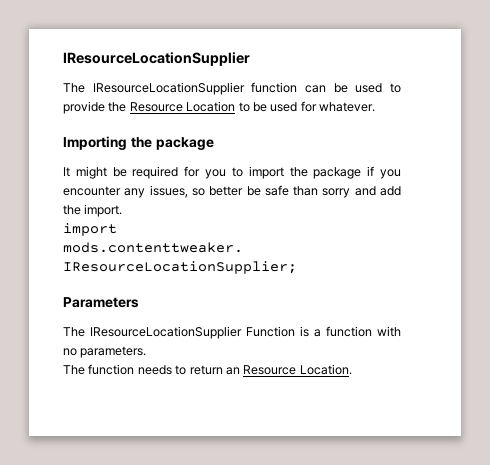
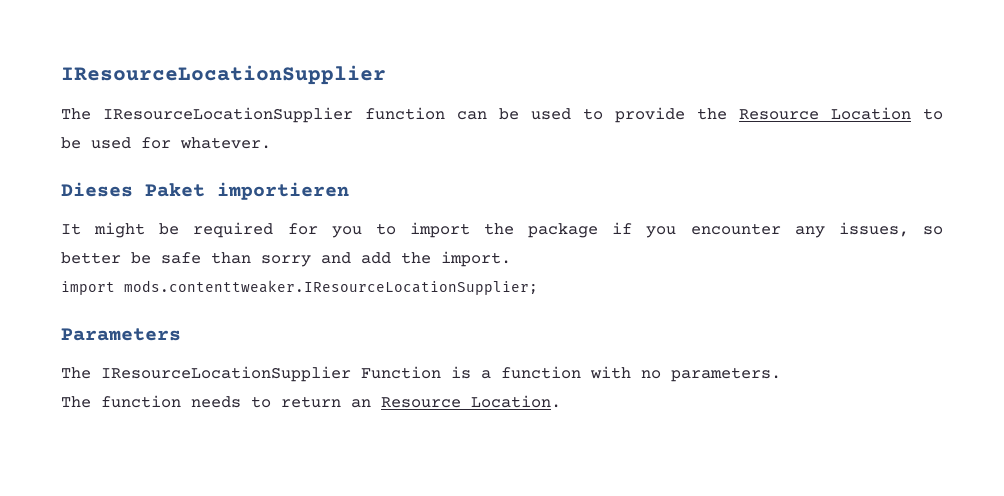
- Importing the package
+ Dieses Paket importieren

